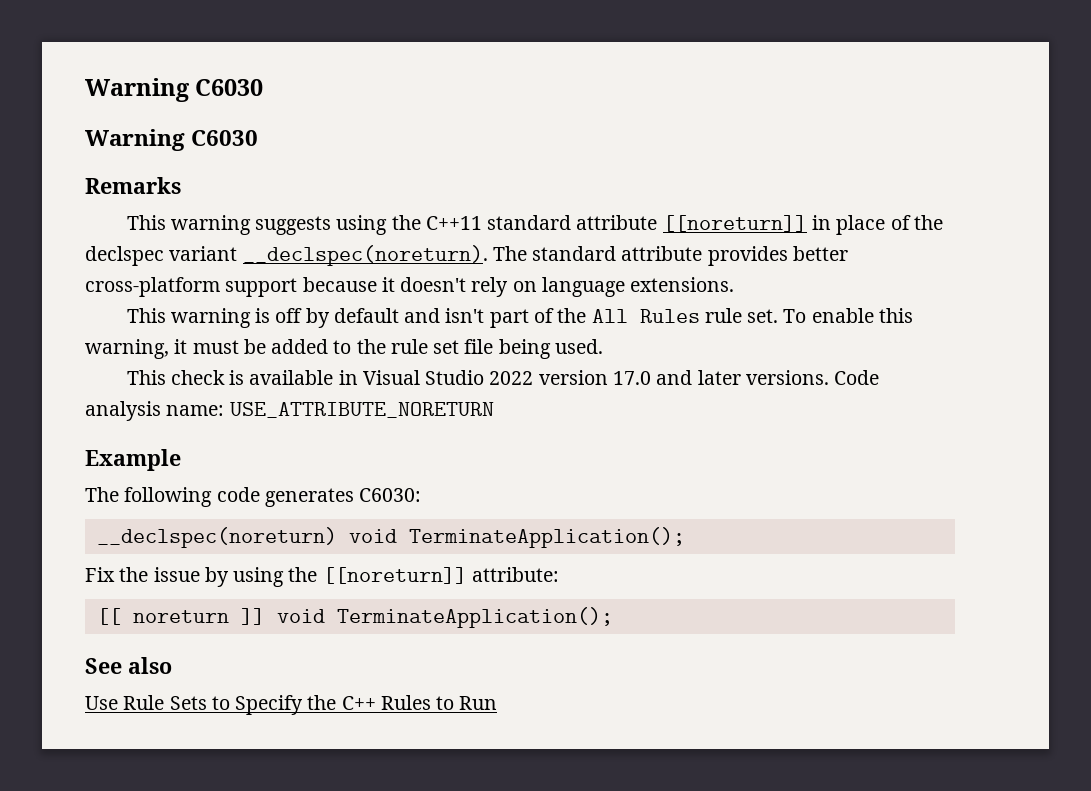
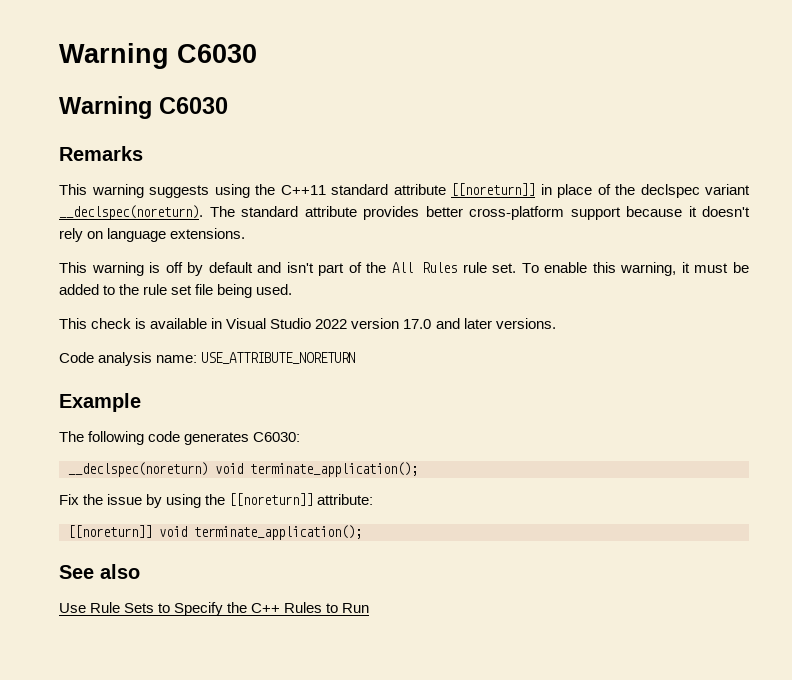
- This check is available in Visual Studio 2022 version 17.0 and later versions. Code analysis name: USE_ATTRIBUTE_NORETURN
+ This check is available in Visual Studio 2022 version 17.0 and later versions.
+ Code analysis name: USE_ATTRIBUTE_NORETURN
- __declspec(noreturn) void TerminateApplication();
+ __declspec(noreturn) void terminate_application();
- [[ noreturn ]] void TerminateApplication();
+ [[noreturn]] void terminate_application();

